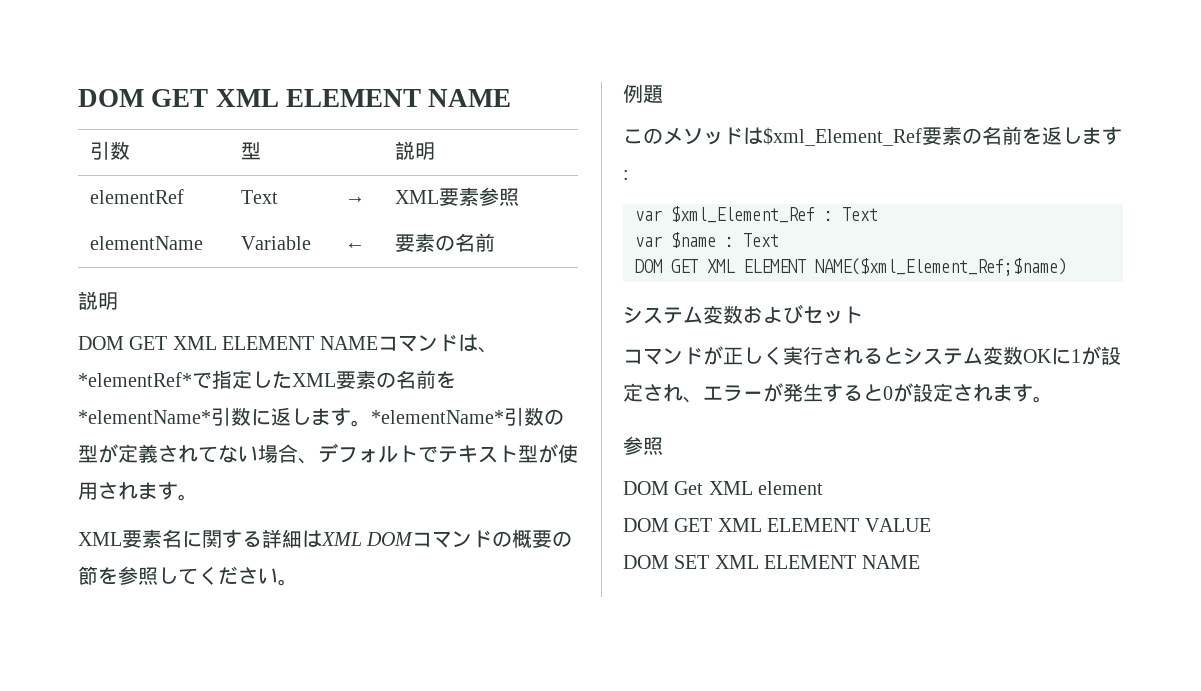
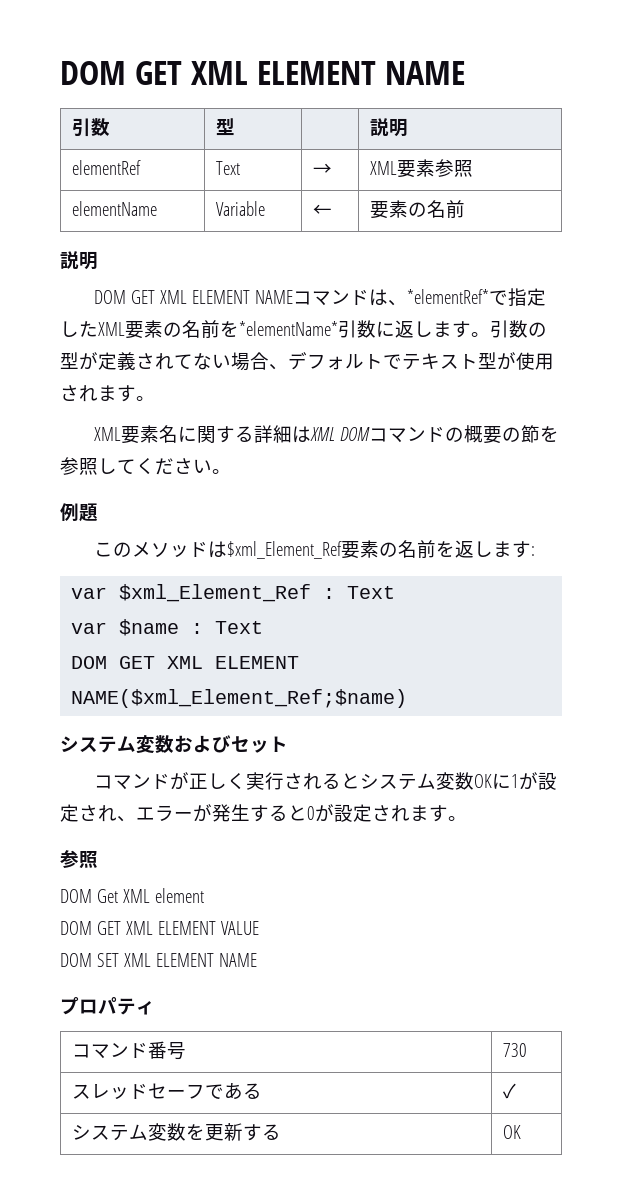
- *elementName*引数の型が定義されてない場合、デフォルトでテキスト型が使用されます。
+ 引数の型が定義されてない場合、デフォルトでテキスト型が使用されます。
+ プロパティ
+ コマンド番号 | 730
+ スレッドセーフである | ✓
+ システム変数を更新する | OK

